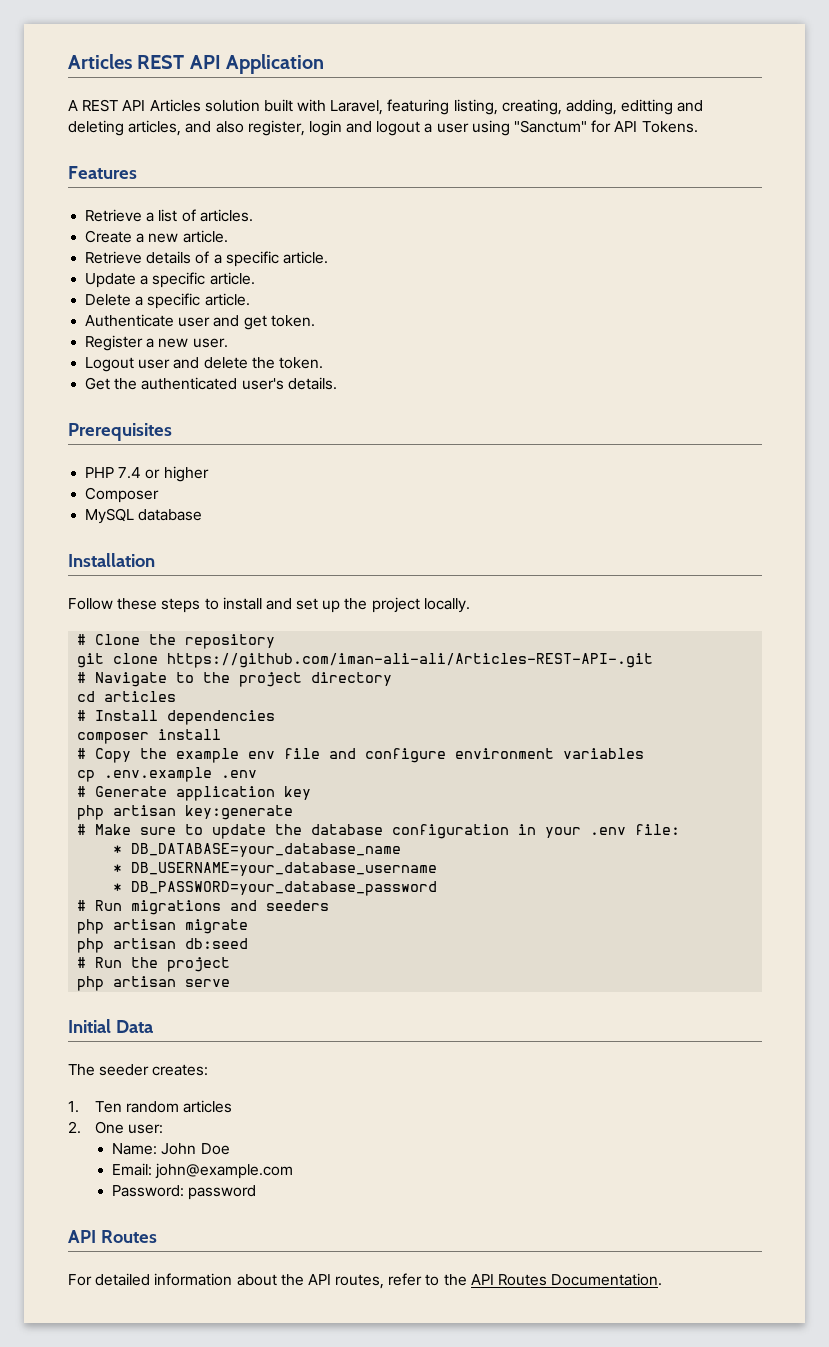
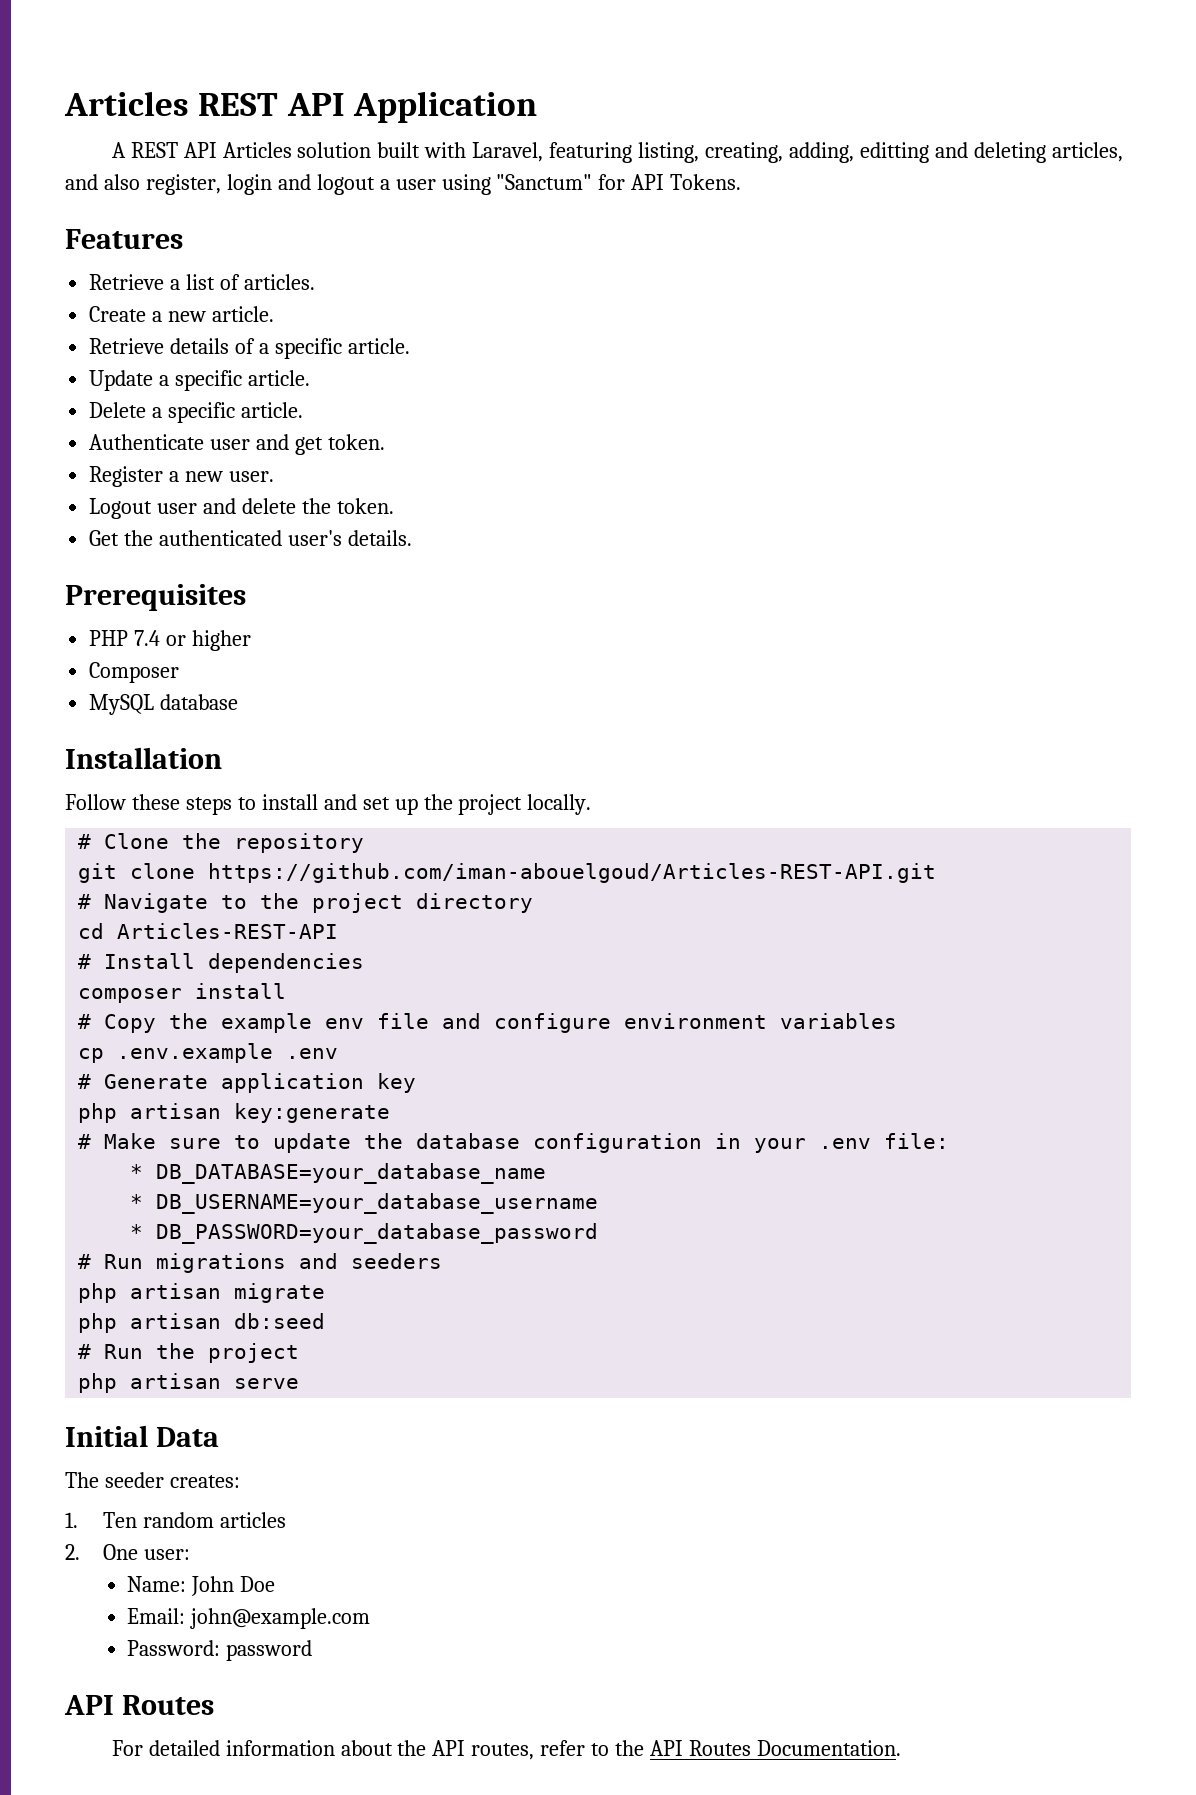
- git clone https://github.com/iman-ali-ali/Articles-REST-API-.git
+ git clone https://github.com/iman-abouelgoud/Articles-REST-API.git
- cd articles
+ cd Articles-REST-API

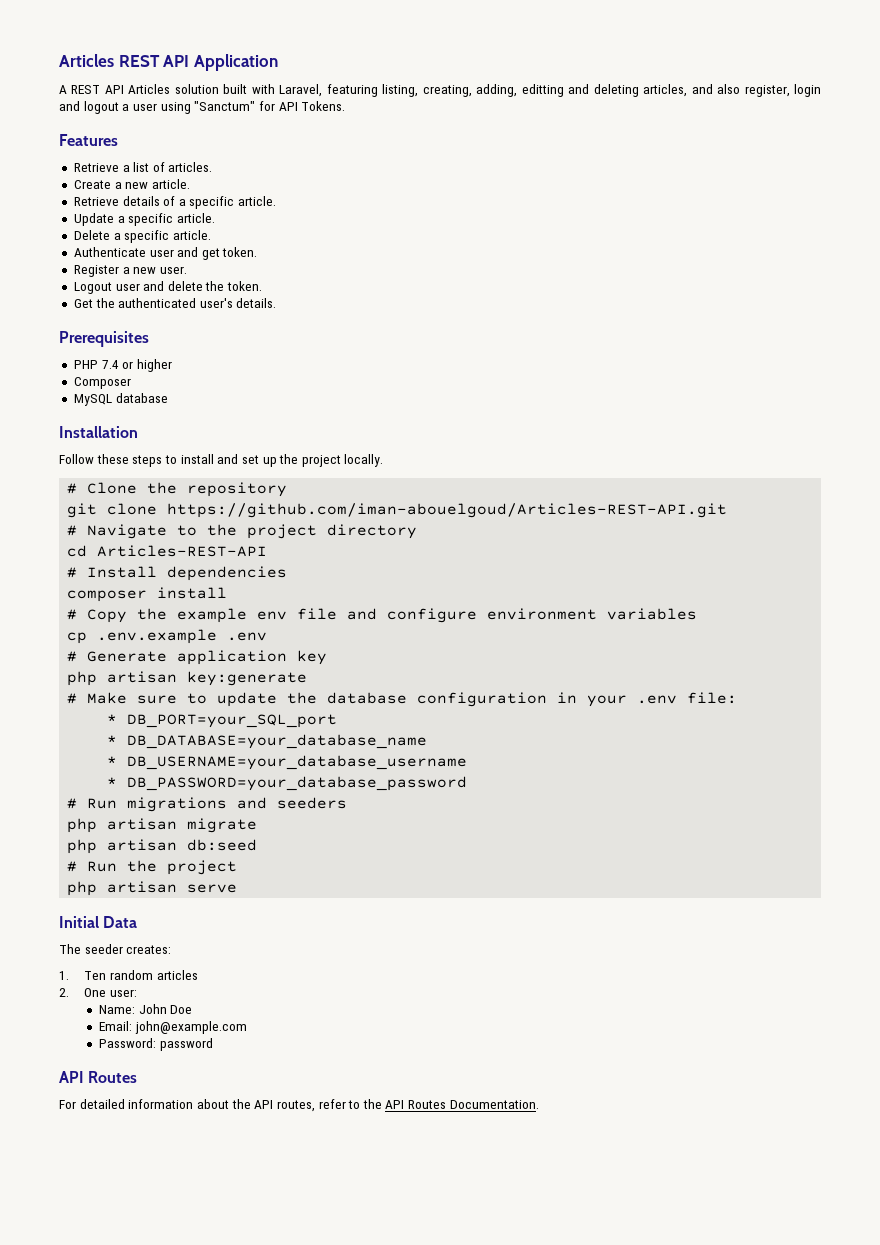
+ * DB_PORT=your_SQL_port

